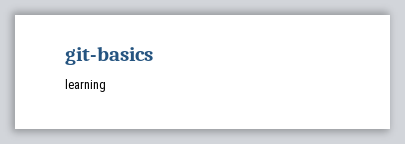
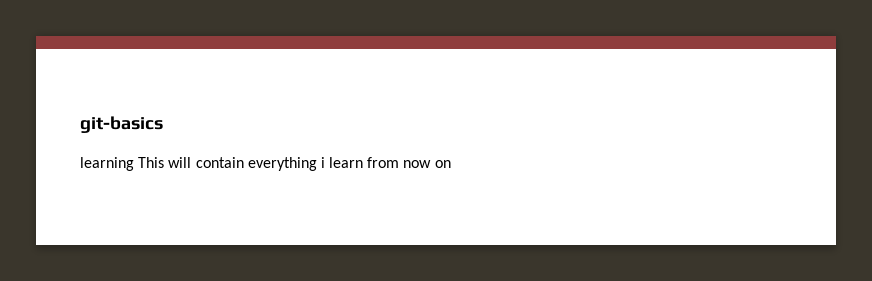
- learning
+ learning This will contain everything i learn from now on

